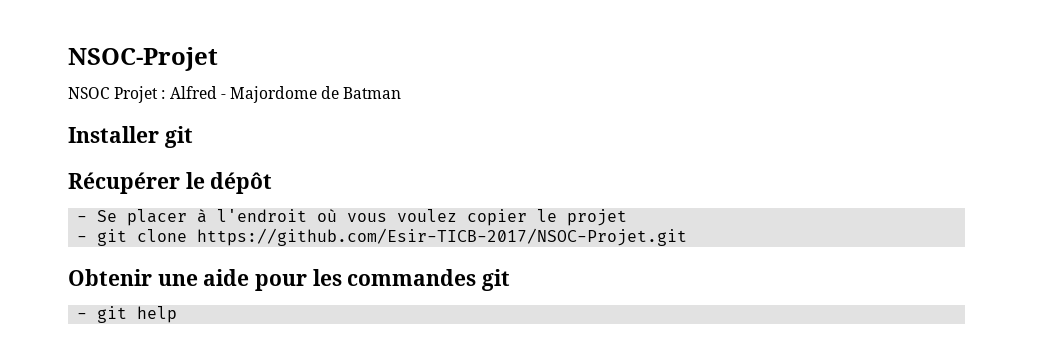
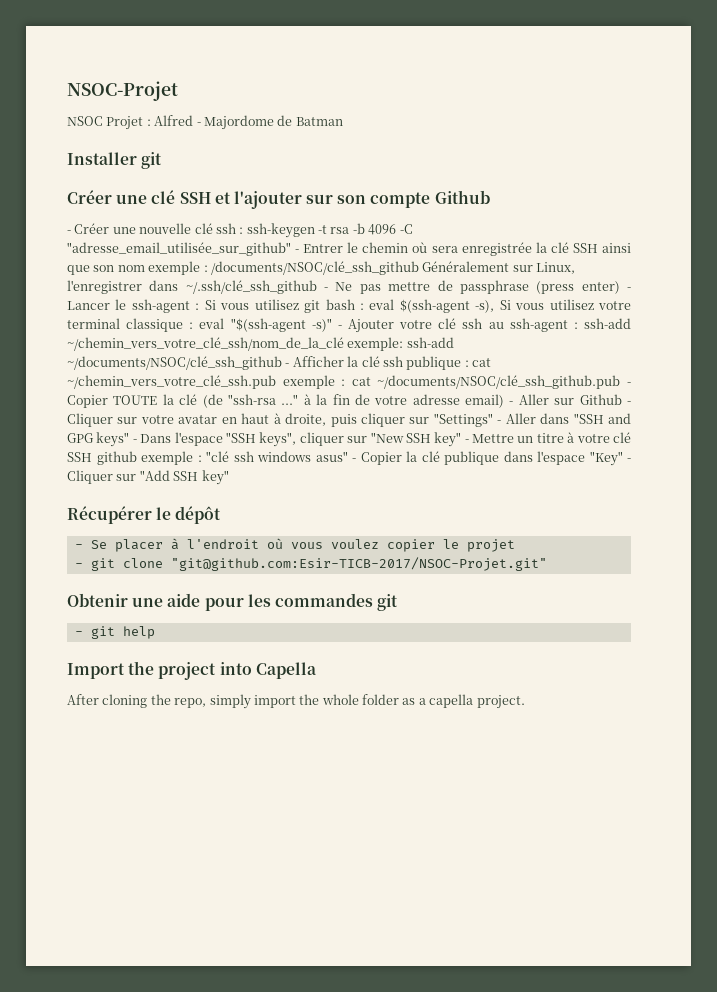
+ Créer une clé SSH et l'ajouter sur son compte Github
+ - Créer une nouvelle clé ssh : ssh-keygen -t rsa -b 4096 -C "adresse_email_utilisée_sur_github" - Entrer le chemin où sera enregistrée la clé SSH ainsi que son nom exemple : /documents/NSOC/clé_ssh_github Généralement sur Linux, l'enregistrer dans ~/.ssh/clé_ssh_github - Ne pas mettre de passphrase (press enter) - Lancer le ssh-agent : Si vous utilisez git bash : eval $(ssh-agent -s), Si vous utilisez votre terminal classique : eval "$(ssh-agent -s)" - Ajouter votre clé ssh au ssh-agent : ssh-add ~/chemin_vers_votre_clé_ssh/nom_de_la_clé exemple: ssh-add ~/documents/NSOC/clé_ssh_github - Afficher la clé ssh publique : cat ~/chemin_vers_votre_clé_ssh.pub exemple : cat ~/documents/NSOC/clé_ssh_github.pub - Copier TOUTE la clé (de "ssh-rsa ..." à la fin de votre adresse email) - Aller sur Github - Cliquer sur votre avatar en haut à droite, puis cliquer sur "Settings" - Aller dans "SSH and GPG keys" - Dans l'espace "SSH keys", cliquer sur "New SSH key" - Mettre un titre à votre clé SSH github exemple : "clé ssh windows asus" - Copier la clé publique dans l'espace "Key" - Cliquer sur "Add SSH key"
- - git clone https://github.com/Esir-TICB-2017/NSOC-Projet.git
+ - git clone "git@github.com:Esir-TICB-2017/NSOC-Projet.git"
+ Import the project into Capella
+ After cloning the repo, simply import the whole folder as a capella project.

